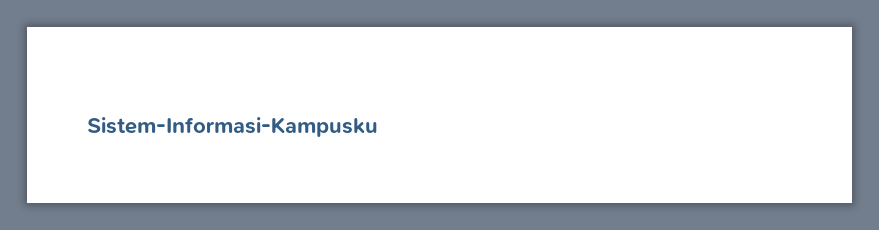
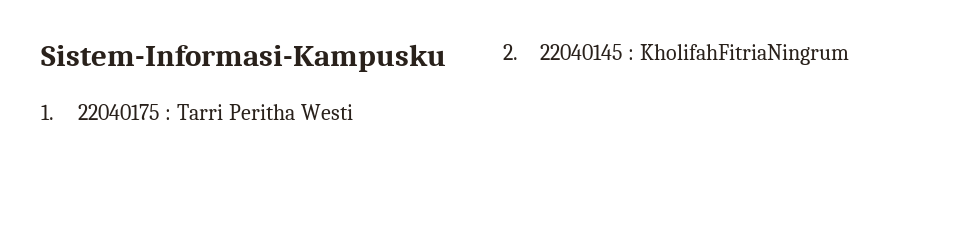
+ 1. 22040175 : Tarri Peritha Westi
+ 2. 22040145 : KholifahFitriaNingrum

